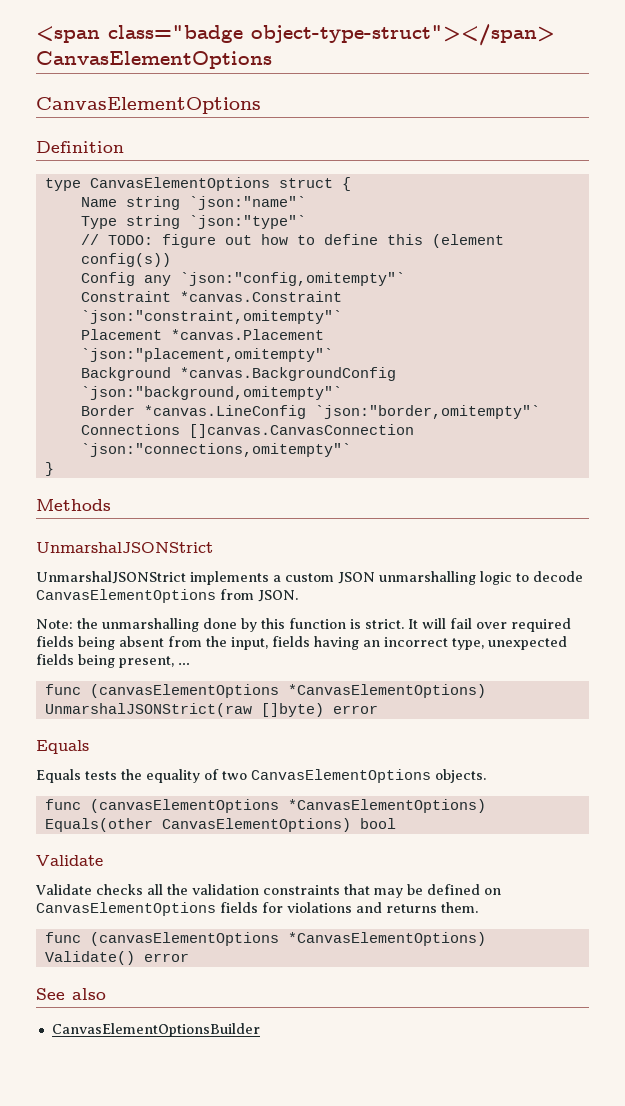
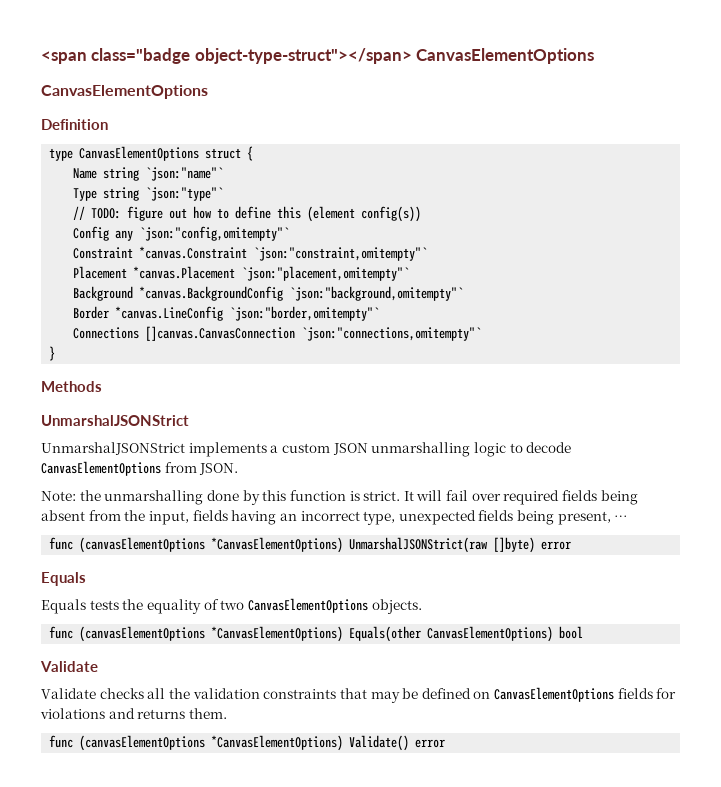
- See also
- CanvasElementOptionsBuilder

